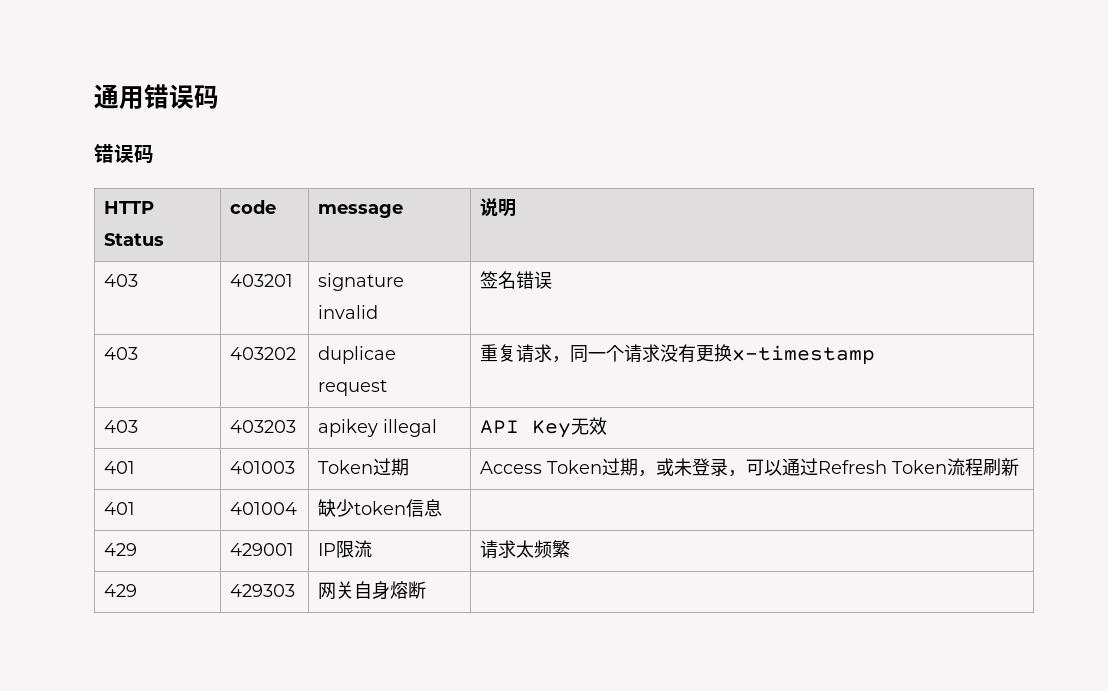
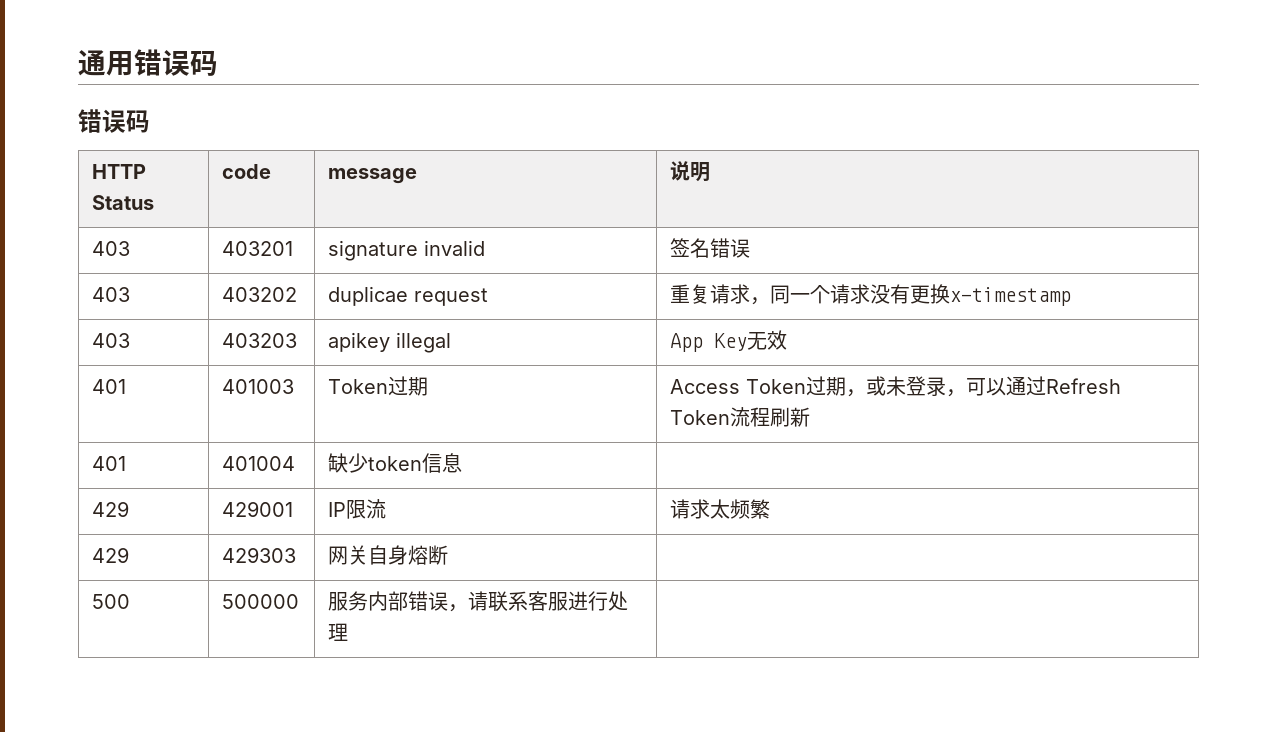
- 403 | 403203 | apikey illegal | API Key无效
+ 403 | 403203 | apikey illegal | App Key无效
+ 500 | 500000 | 服务内部错误，请联系客服进行处理 |

